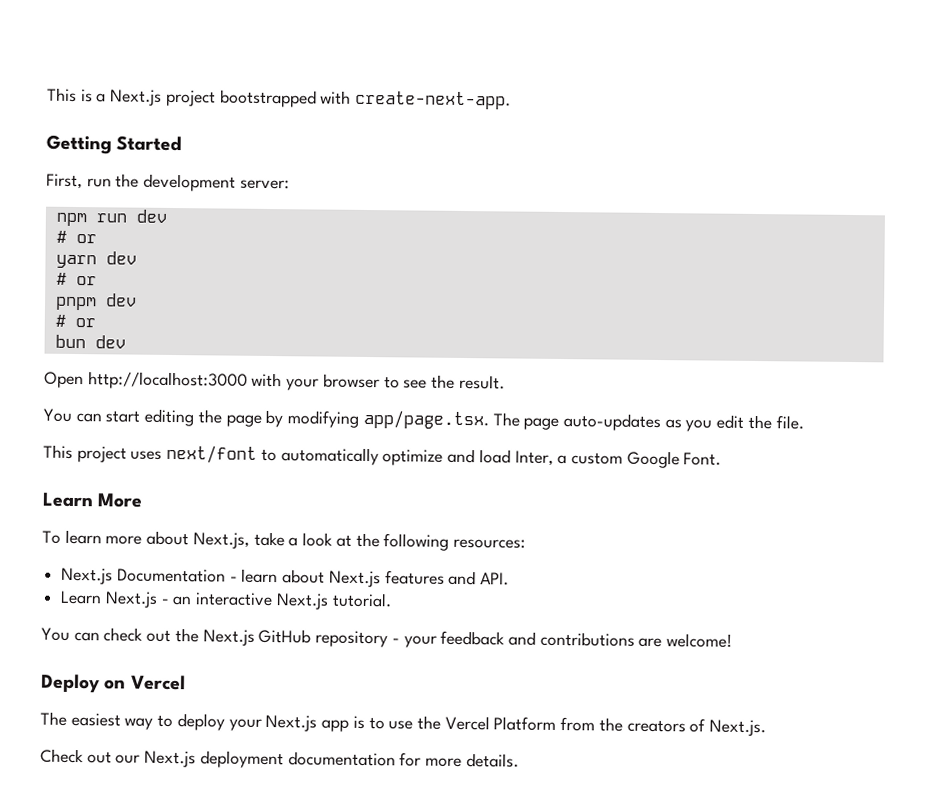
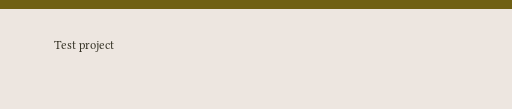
- This is a Next.js project bootstrapped with create-next-app.
- Getting Started
- First, run the development server:
- npm run dev
- # or
- yarn dev
- # or
- pnpm dev
- # or
- bun dev
- Open http://localhost:3000 with your browser to see the result.
- You can start editing the page by modifying app/page.tsx. The page auto-updates as you edit the file.
- This project uses next/font to automatically optimize and load Inter, a custom Google Font.
- Learn More
- To learn more about Next.js, take a look at the following resources:
- Next.js Documentation - learn about Next.js features and API.
- Learn Next.js - an interactive Next.js tutorial.
- You can check out the Next.js GitHub repository - your feedback and contributions are welcome!
- Deploy on Vercel
- The easiest way to deploy your Next.js app is to use the Vercel Platform from the creators of Next.js.
- Check out our Next.js deployment documentation for more details.
+ Test project

